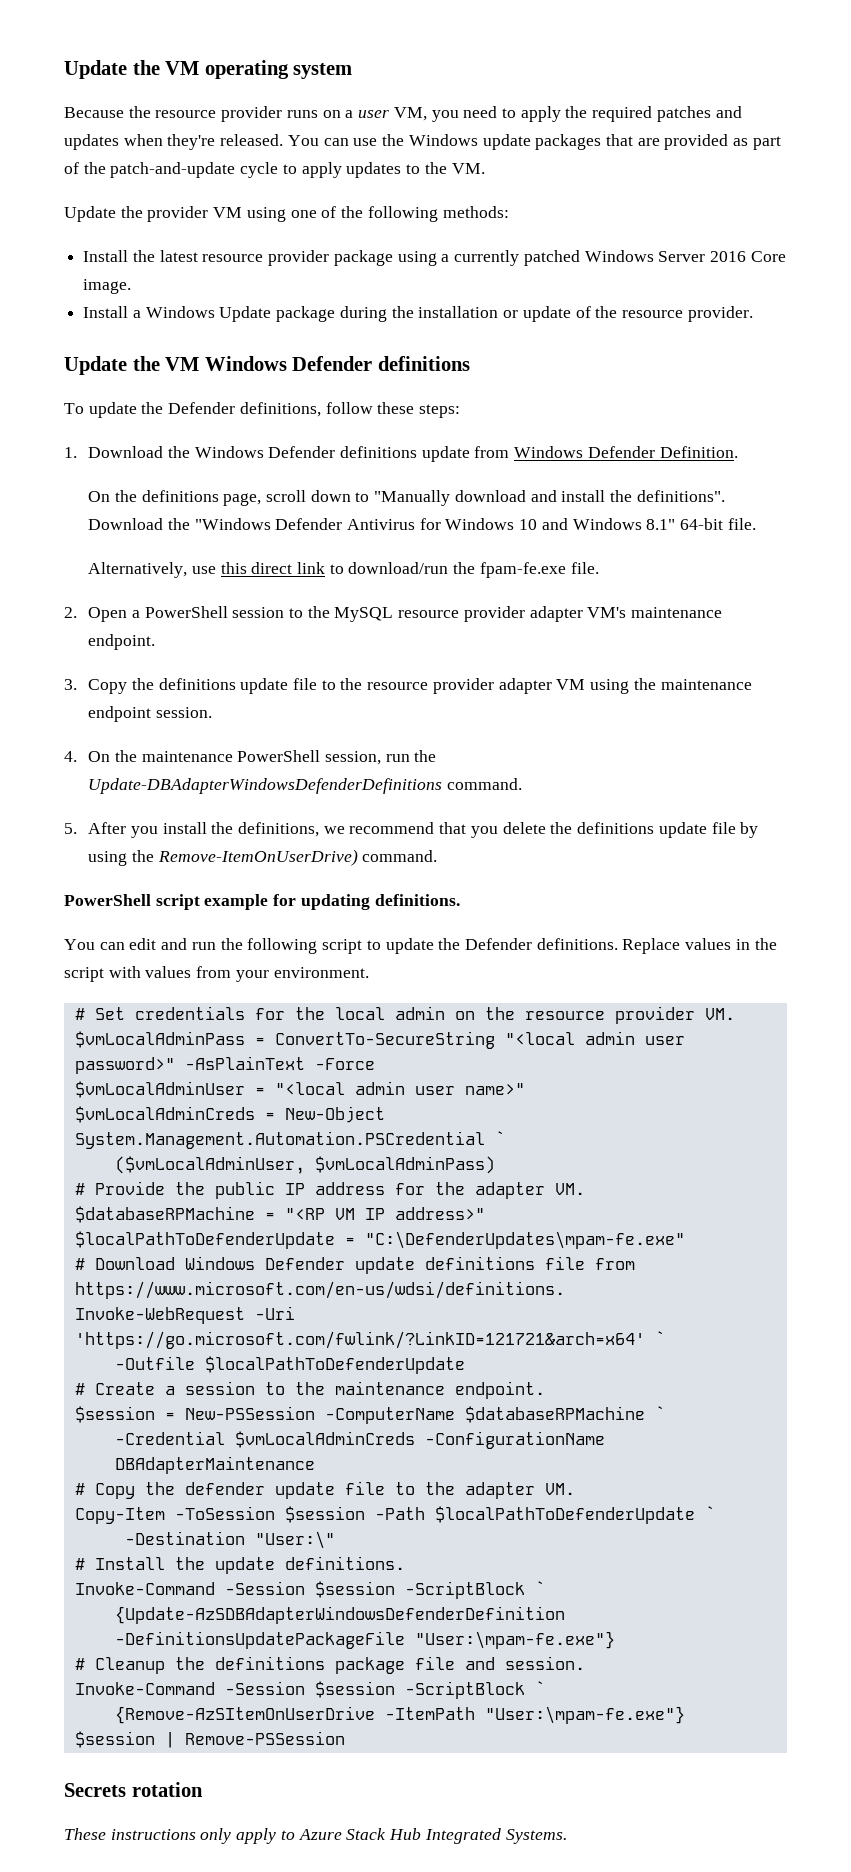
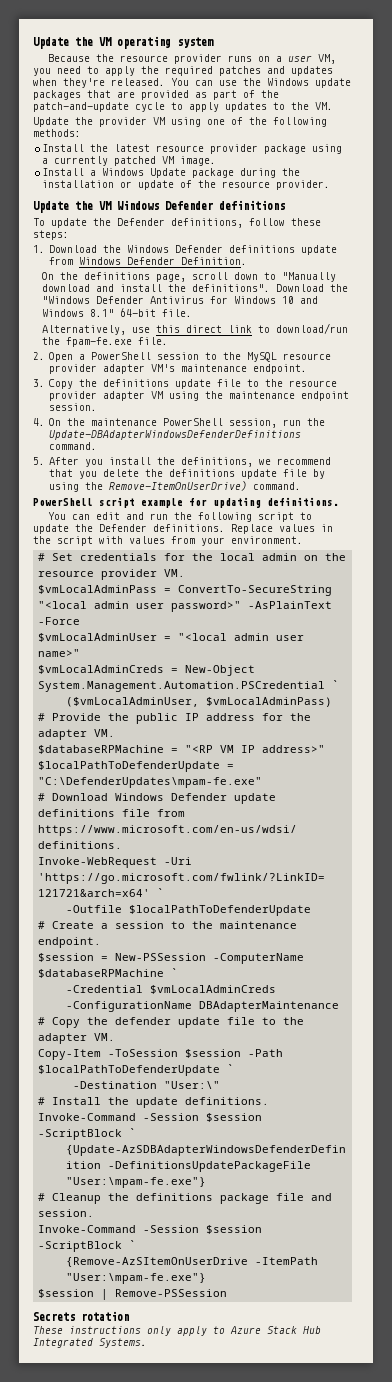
- Install the latest resource provider package using a currently patched Windows Server 2016 Core image.
+ Install the latest resource provider package using a currently patched VM image.

